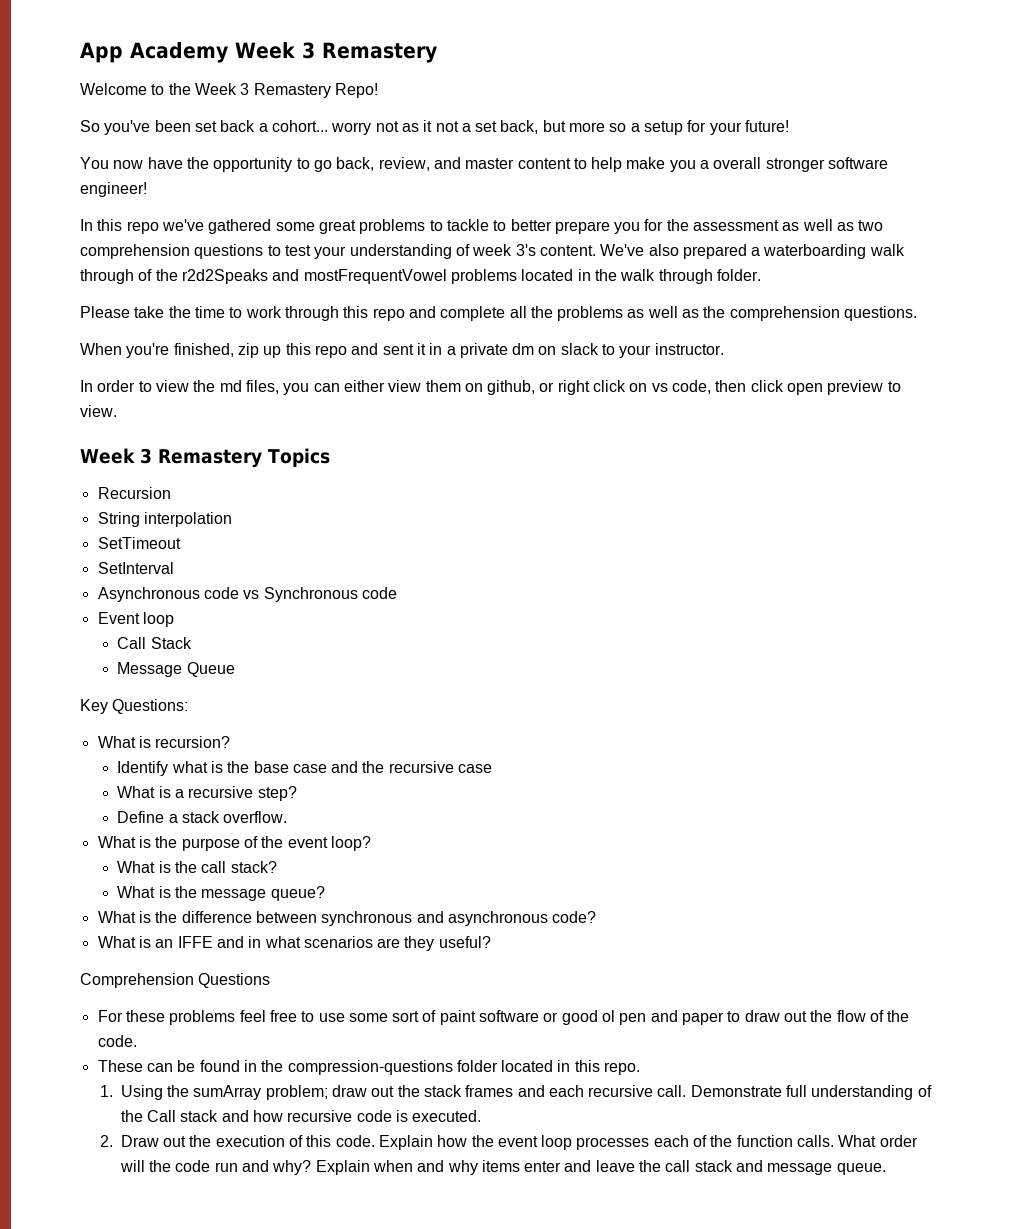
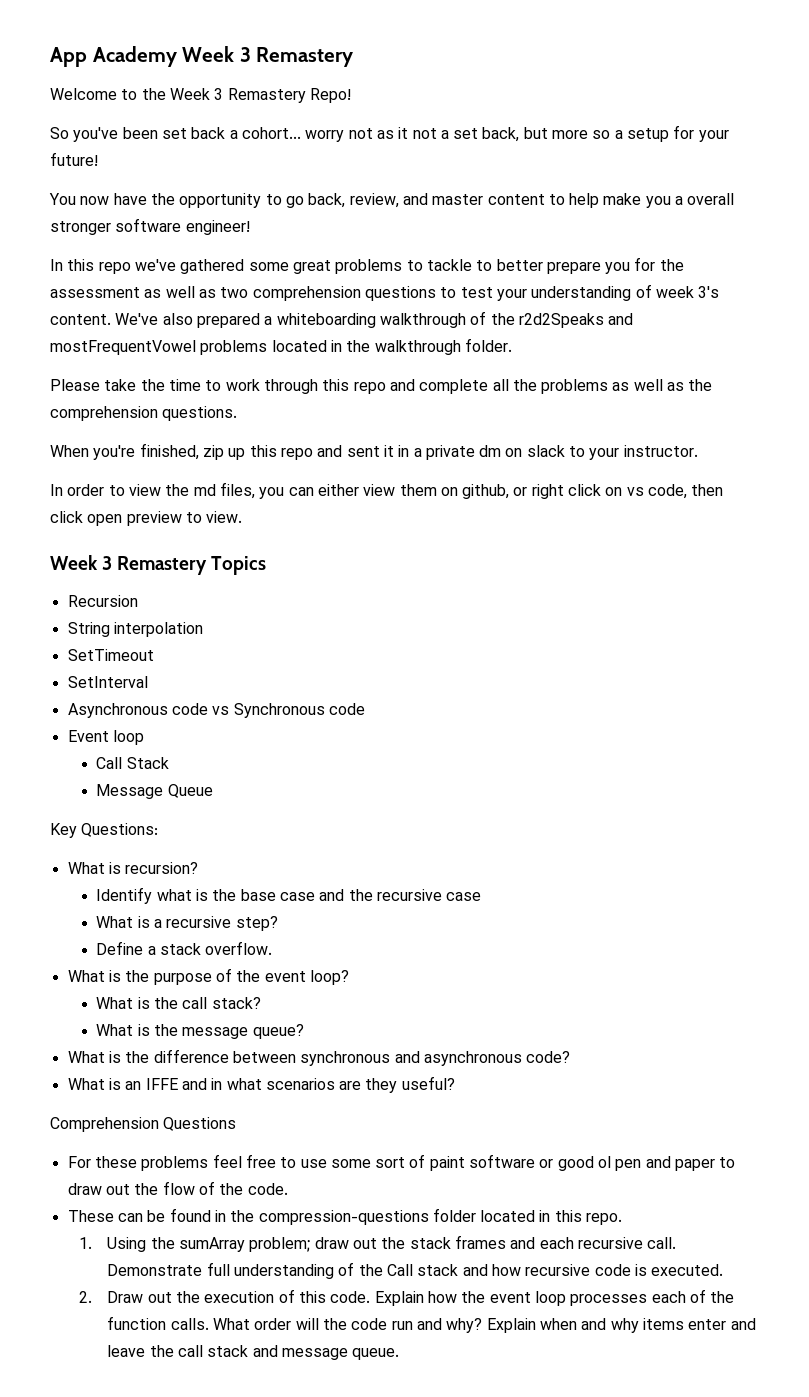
- We've also prepared a waterboarding walk through of the r2d2Speaks and mostFrequentVowel problems located in the walk through folder.
+ We've also prepared a whiteboarding walkthrough of the r2d2Speaks and mostFrequentVowel problems located in the walkthrough folder.

